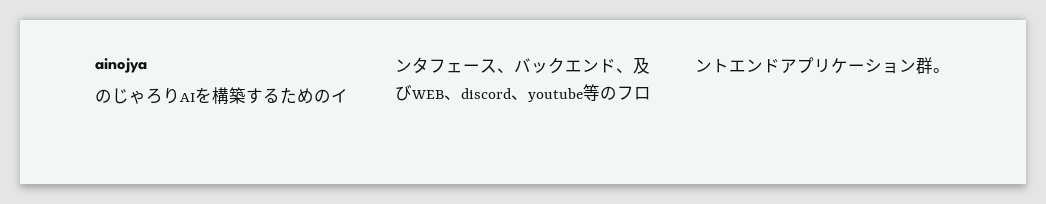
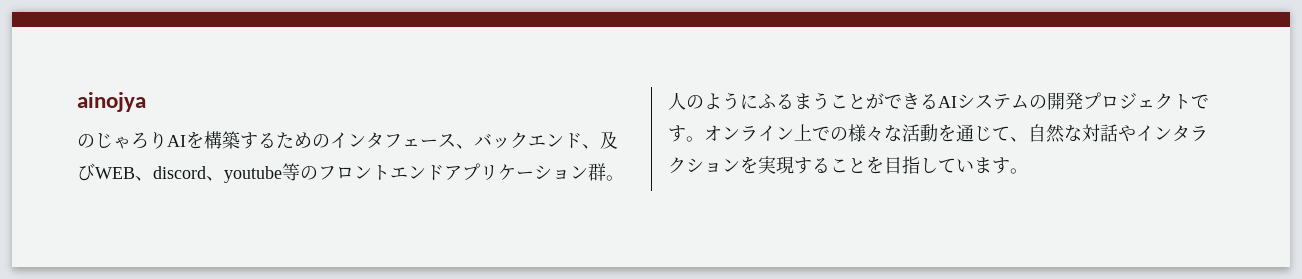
+ 人のようにふるまうことができるAIシステムの開発プロジェクトです。オンライン上での様々な活動を通じて、自然な対話やインタラクションを実現することを目指しています。

